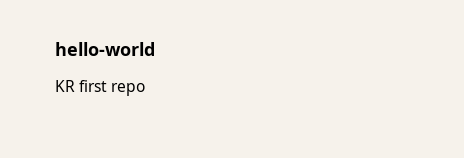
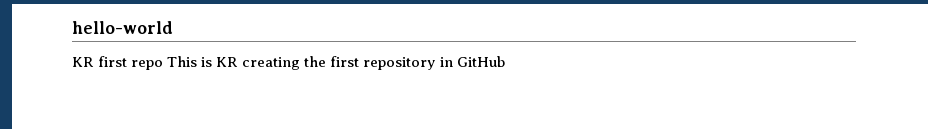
- KR first repo
+ KR first repo This is KR creating the first repository in GitHub

